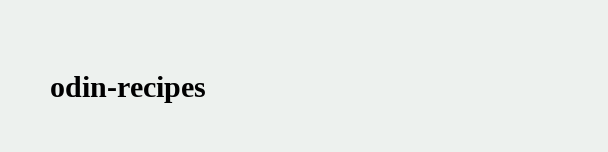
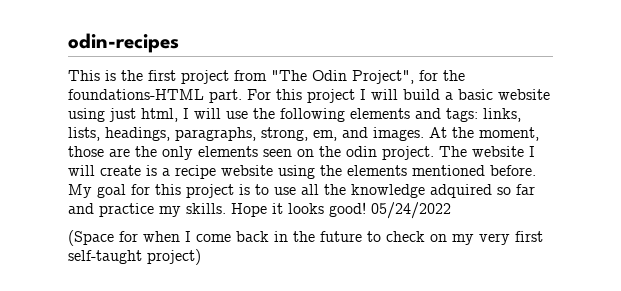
+ This is the first project from "The Odin Project", for the foundations-HTML part. For this project I will build a basic website using just html, I will use the following elements and tags: links, lists, headings, paragraphs, strong, em, and images. At the moment, those are the only elements seen on the odin project. The website I will create is a recipe website using the elements mentioned before. My goal for this project is to use all the knowledge adquired so far and practice my skills. Hope it looks good! 05/24/2022
+ (Space for when I come back in the future to check on my very first self-taught project)

